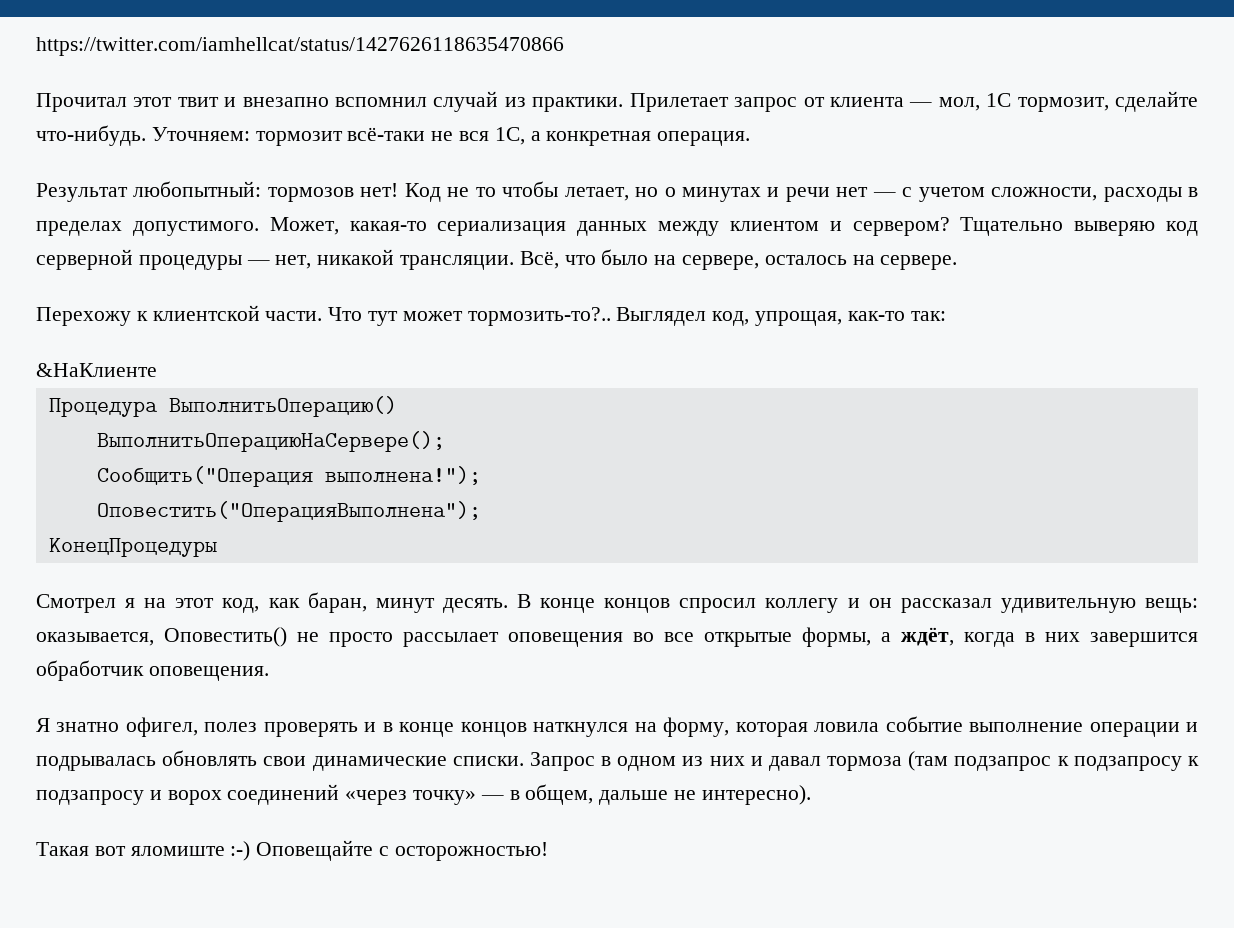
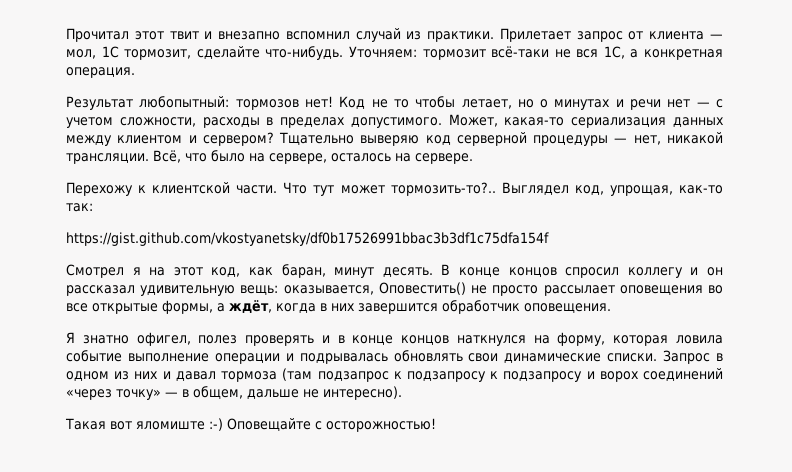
- https://twitter.com/iamhellcat/status/1427626118635470866
- &НаКлиенте
- Процедура ВыполнитьОперацию()
- ВыполнитьОперациюНаСервере();
- Сообщить("Операция выполнена!");
- Оповестить("ОперацияВыполнена");
- КонецПроцедуры
+ https://gist.github.com/vkostyanetsky/df0b17526991bbac3b3df1c75dfa154f

